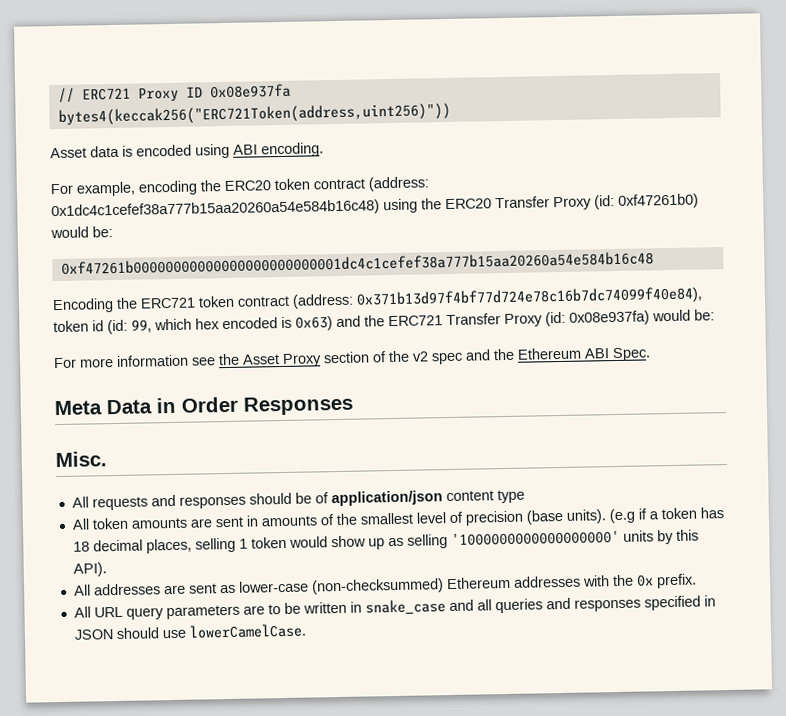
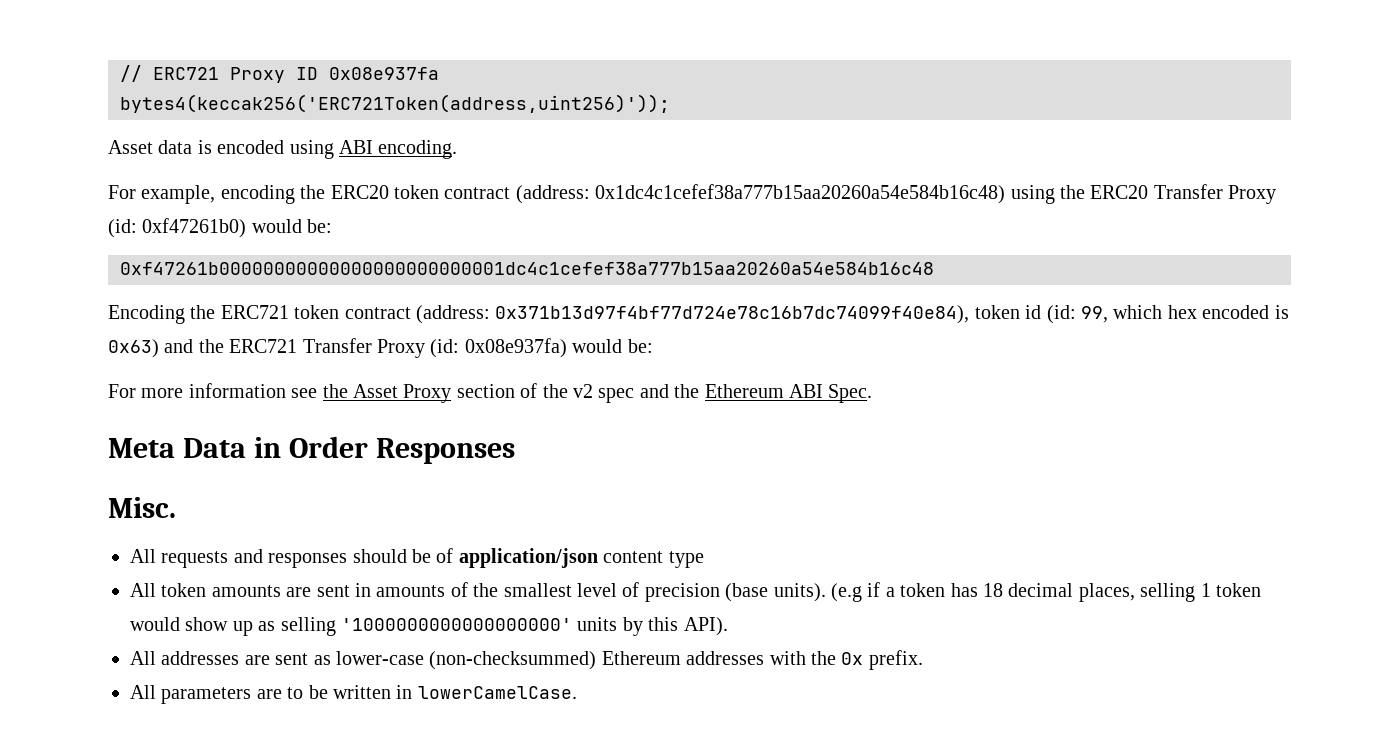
- bytes4(keccak256("ERC721Token(address,uint256)"))
+ bytes4(keccak256('ERC721Token(address,uint256)'));
- All URL query parameters are to be written in snake_case and all queries and responses specified in JSON should use lowerCamelCase.
+ All parameters are to be written in lowerCamelCase.

